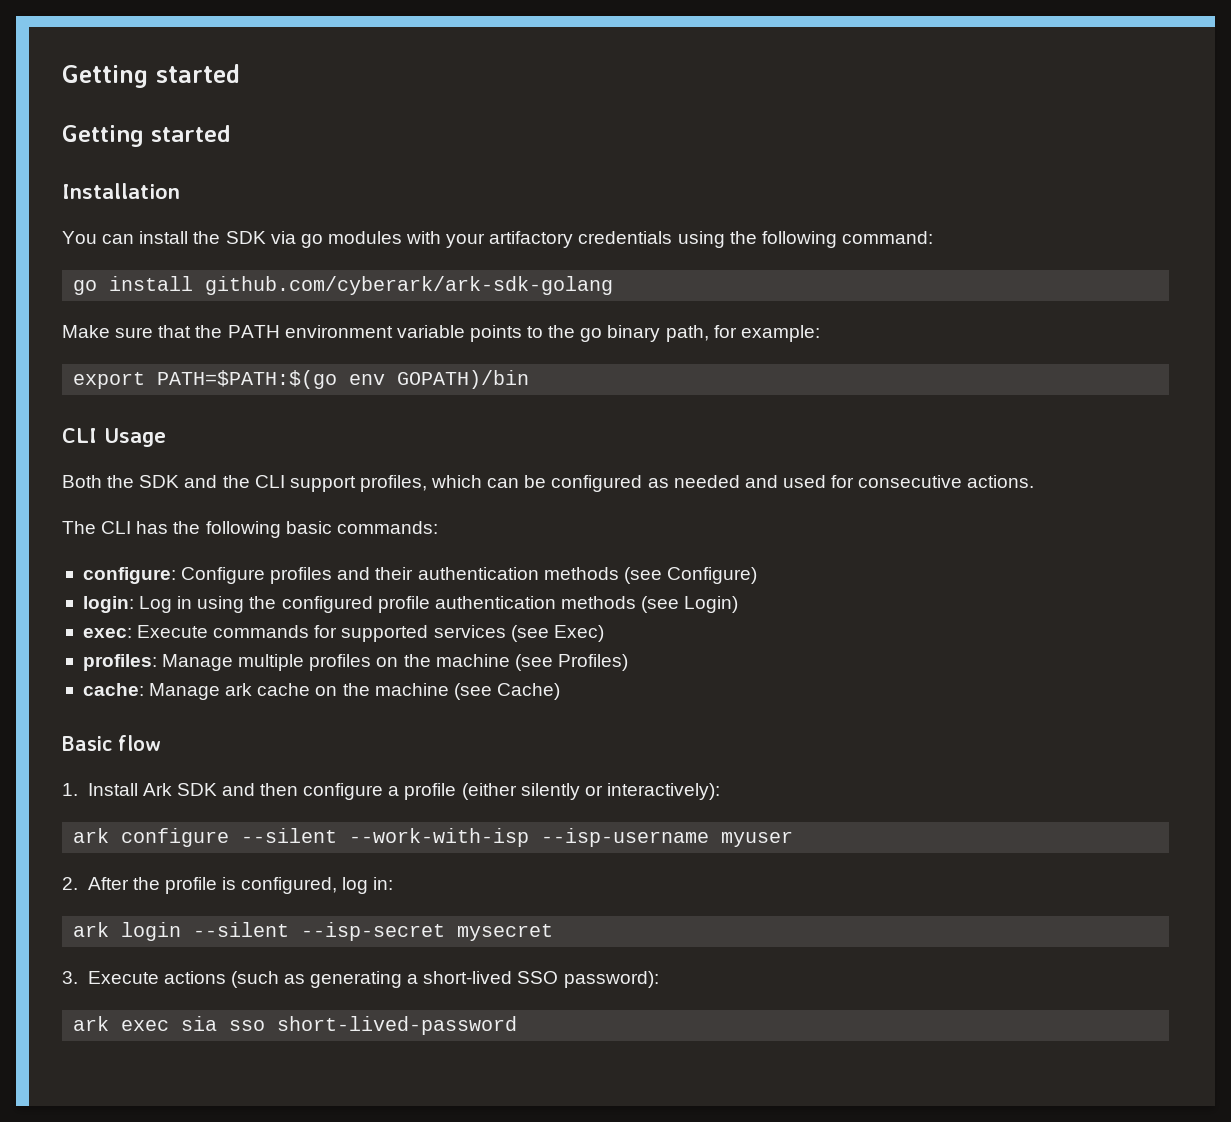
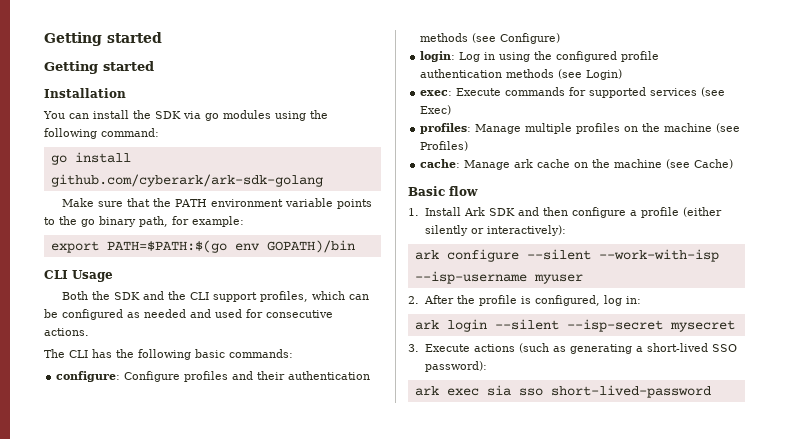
- You can install the SDK via go modules with your artifactory credentials using the following command:
+ You can install the SDK via go modules using the following command:

